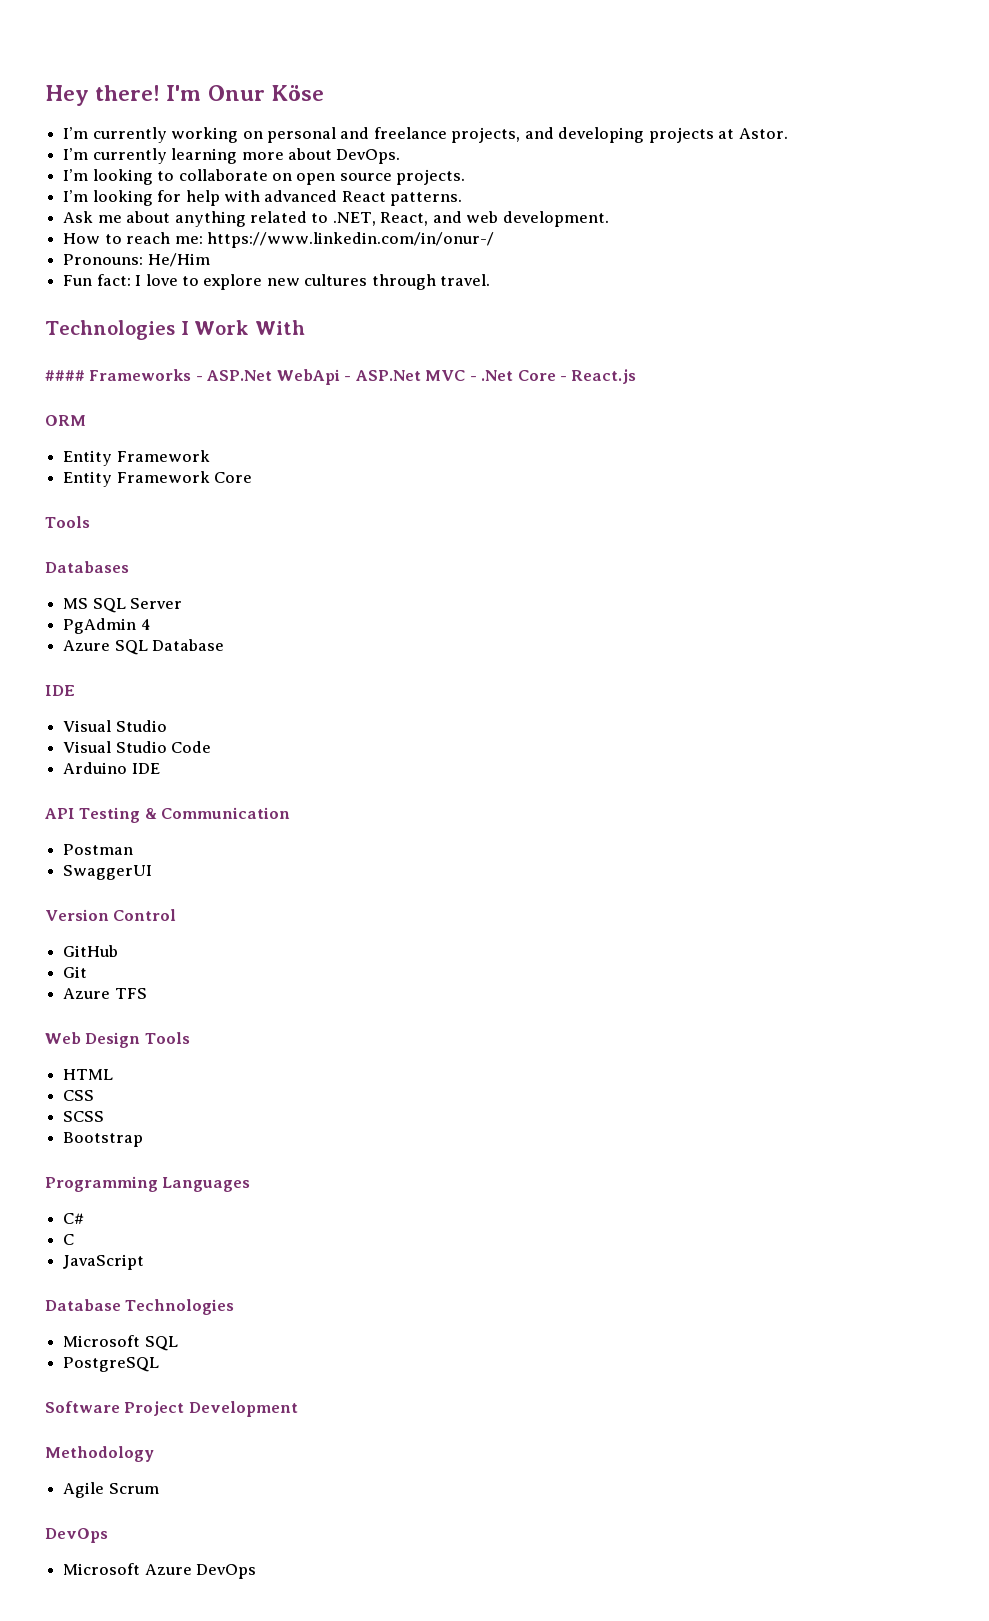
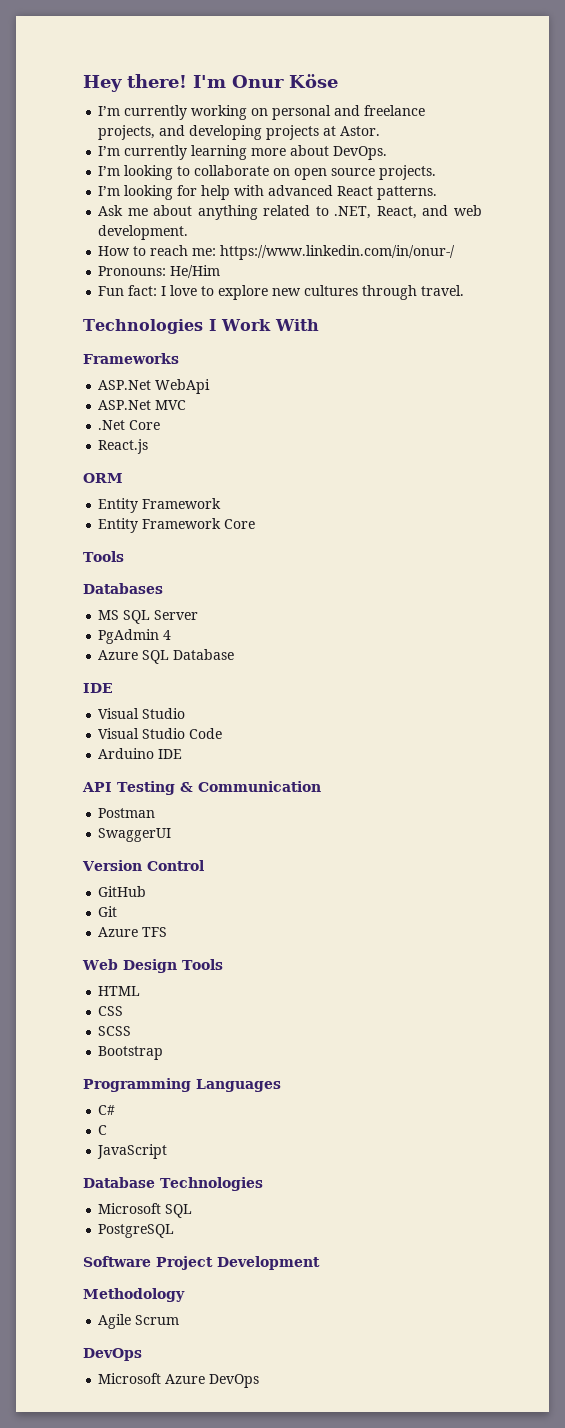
- #### Frameworks - ASP.Net WebApi - ASP.Net MVC - .Net Core - React.js
+ Frameworks
+ ASP.Net WebApi
+ ASP.Net MVC
+ .Net Core
+ React.js

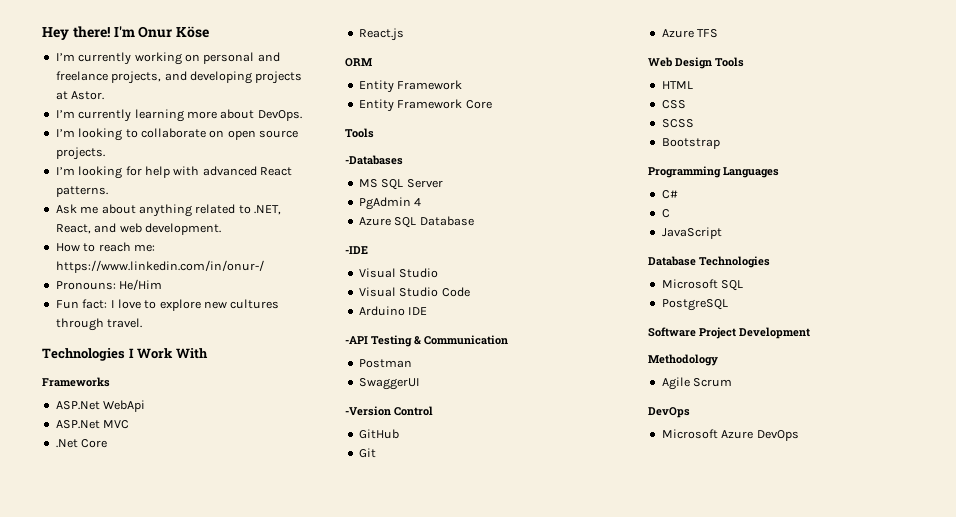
- Databases
+ -Databases
  Azure SQL Database
- IDE
+ -IDE
- API Testing & Communication
+ -API Testing & Communication
- Version Control
+ -Version Control

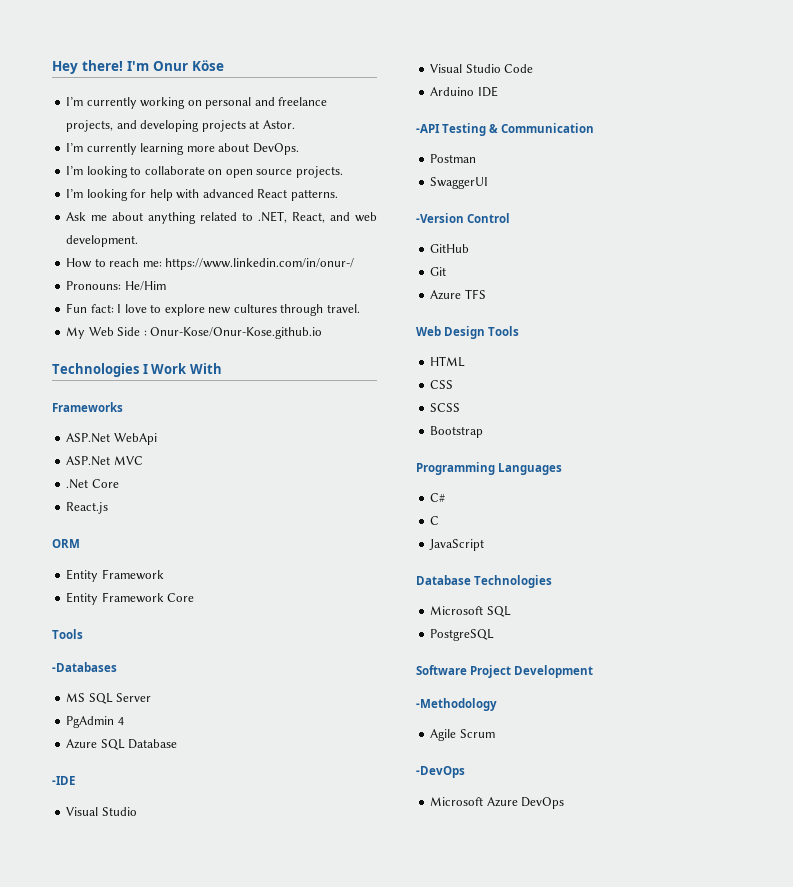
+ My Web Side : Onur-Kose/Onur-Kose.github.io
- Methodology
+ -Methodology
  Agile Scrum
- DevOps
+ -DevOps

